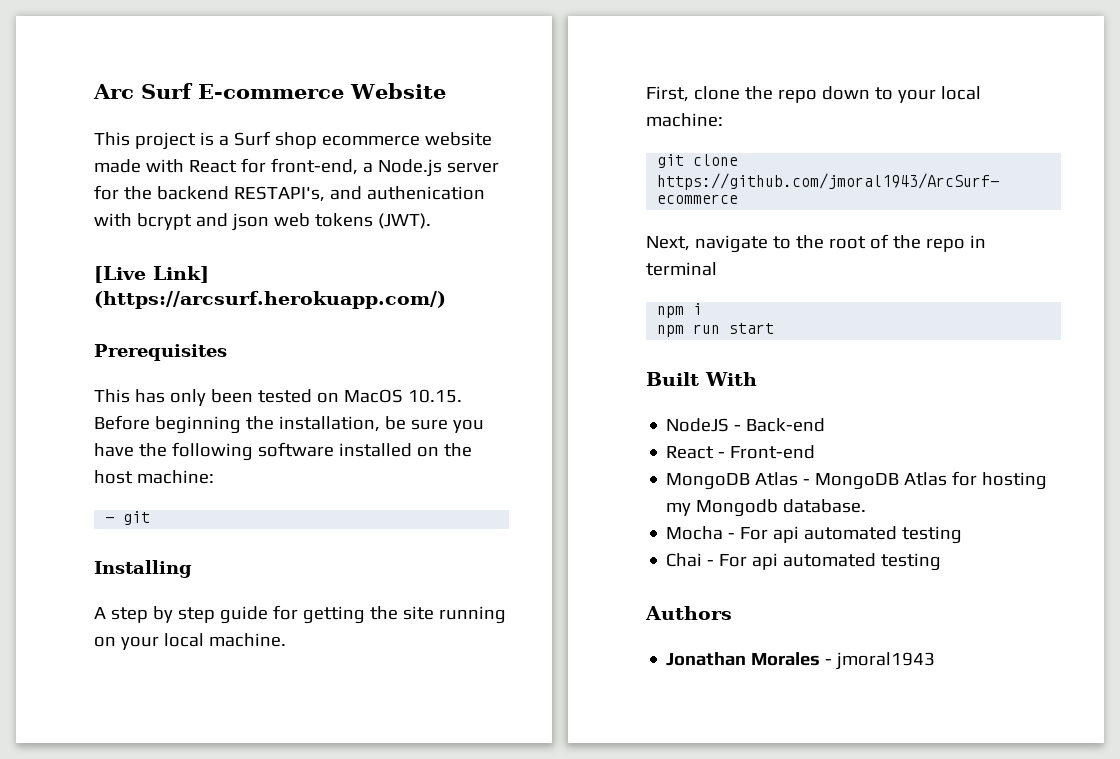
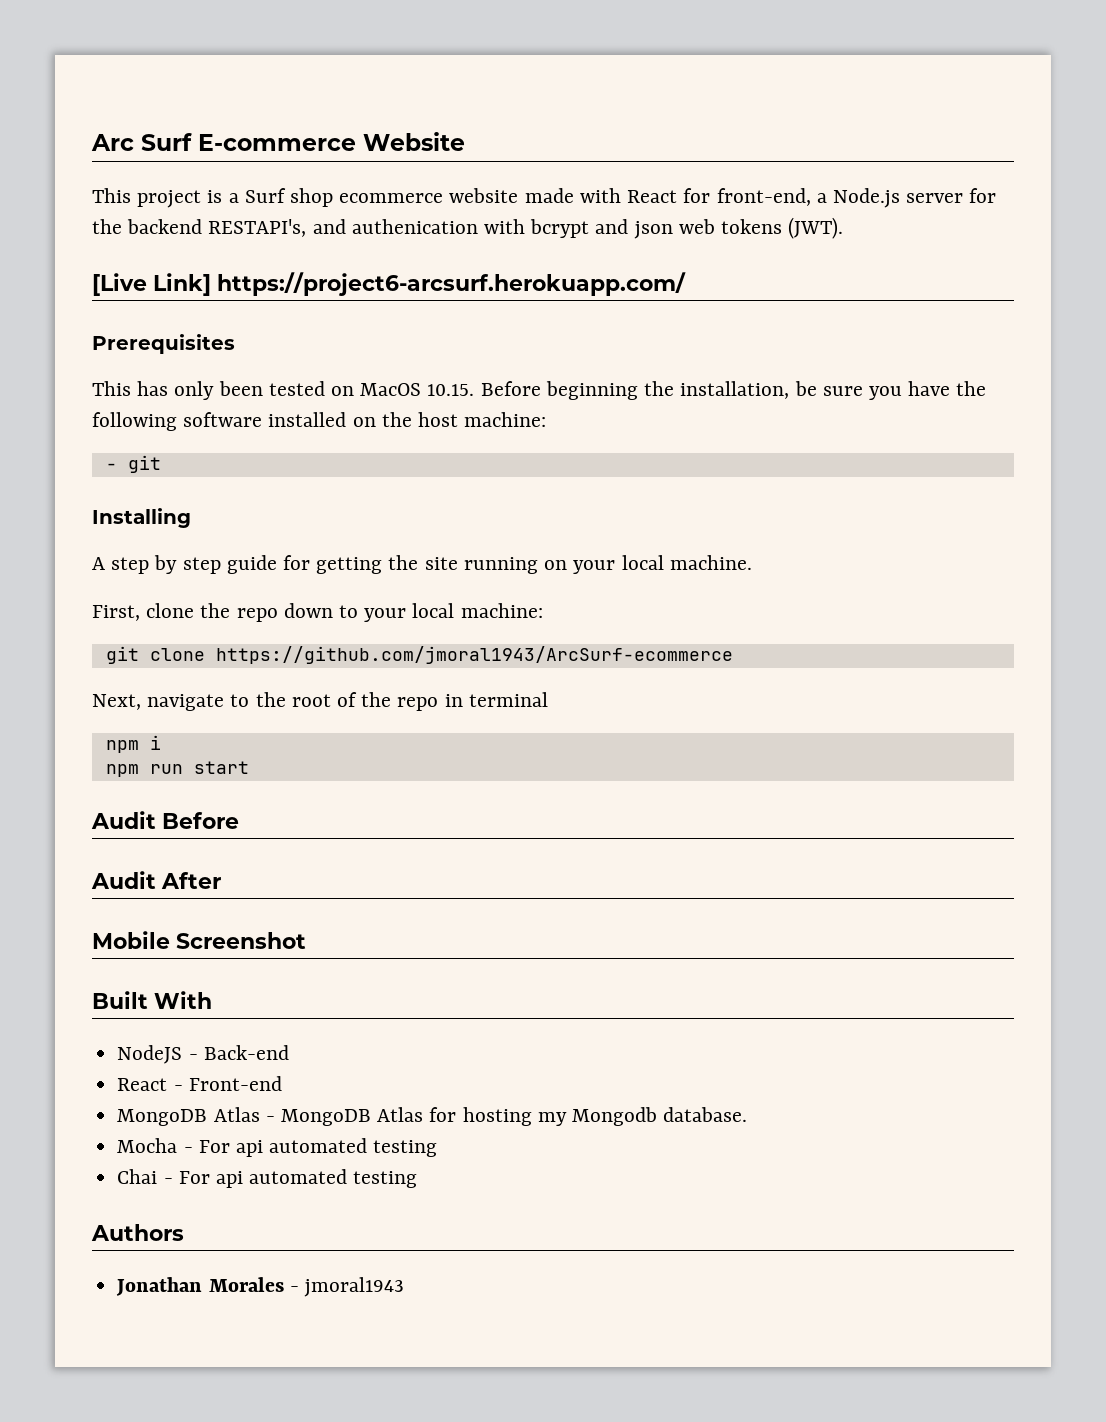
- [Live Link] (https://arcsurf.herokuapp.com/)
+ [Live Link] https://project6-arcsurf.herokuapp.com/
+ Audit Before
+ Audit After
+ Mobile Screenshot

